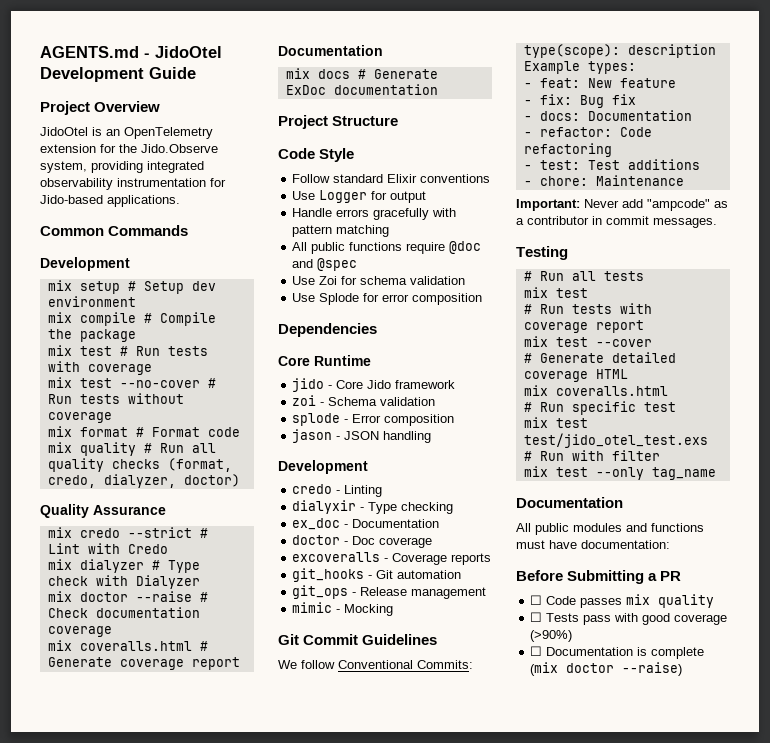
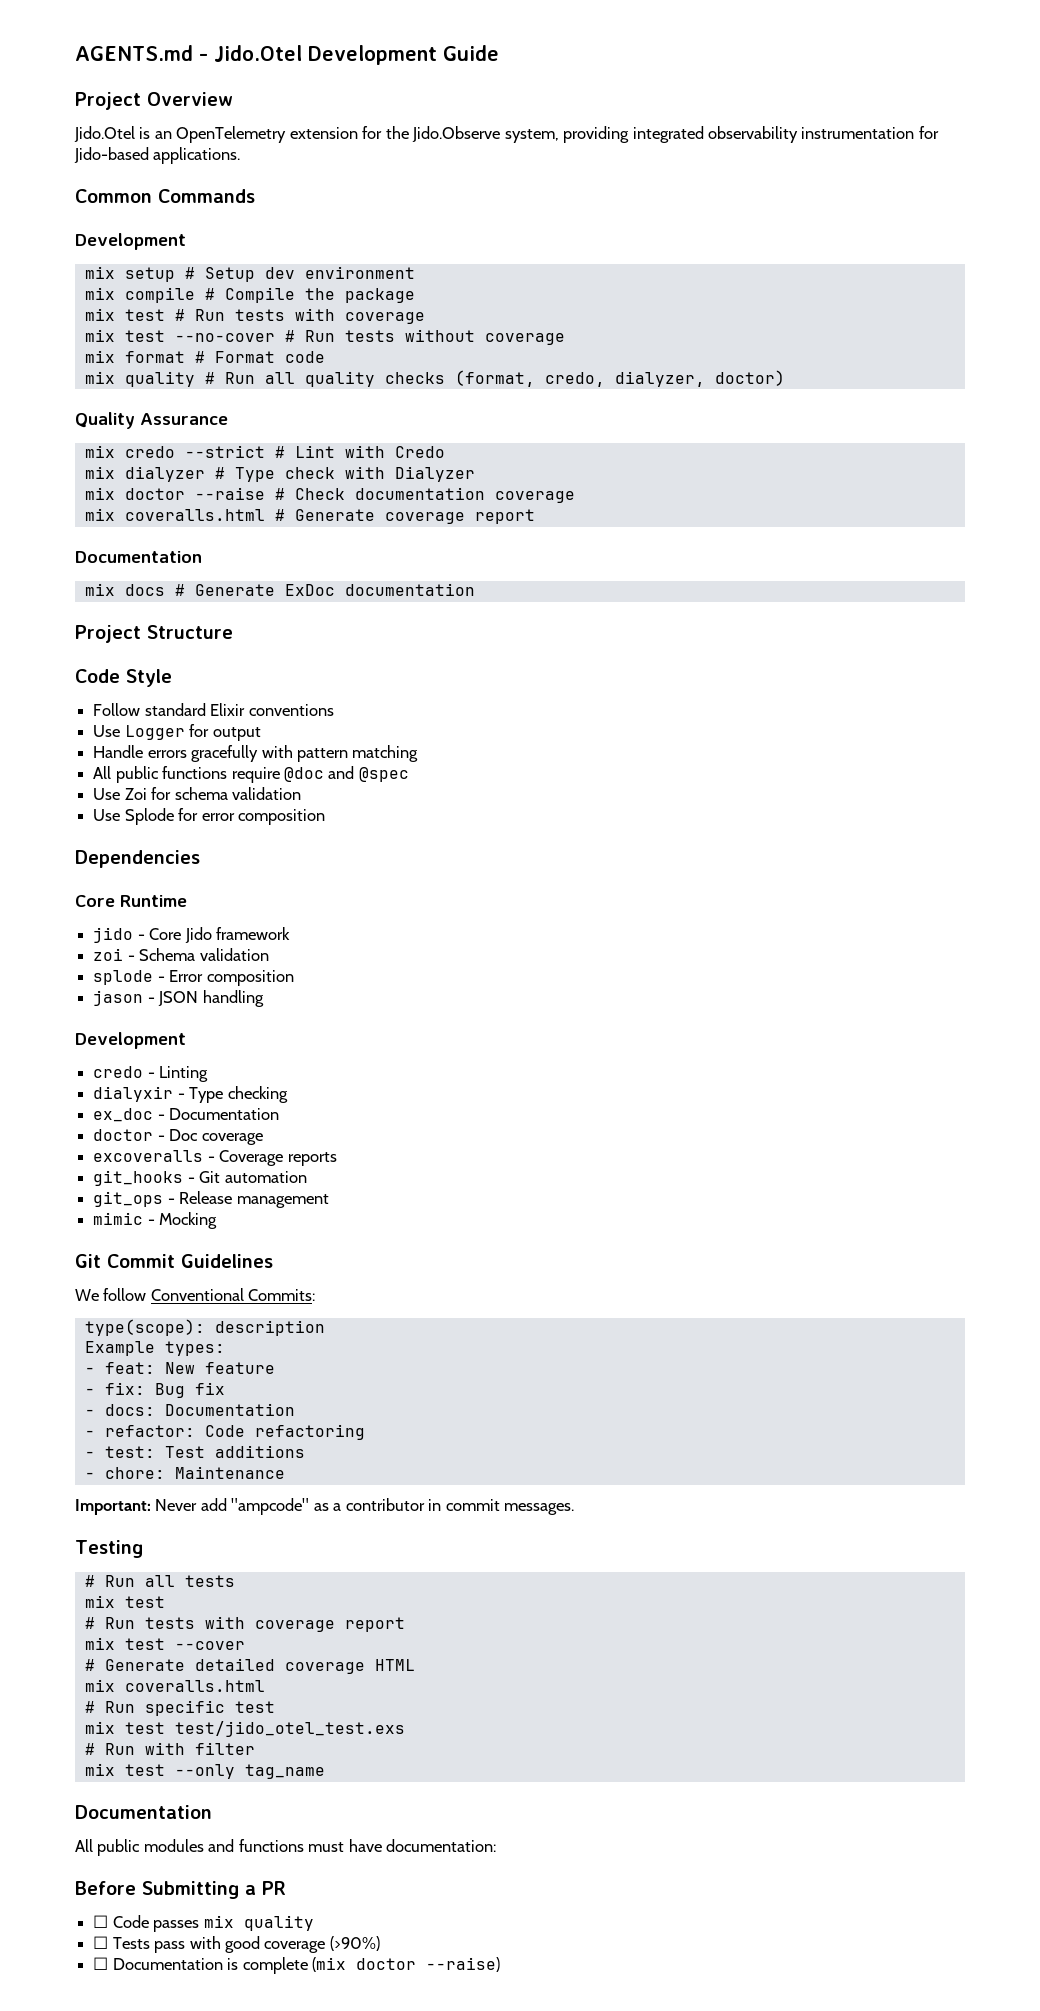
- AGENTS.md - JidoOtel Development Guide
+ AGENTS.md - Jido.Otel Development Guide
- JidoOtel is an OpenTelemetry extension for the Jido.Observe system, providing integrated observability instrumentation for Jido-based applications.
+ Jido.Otel is an OpenTelemetry extension for the Jido.Observe system, providing integrated observability instrumentation for Jido-based applications.

